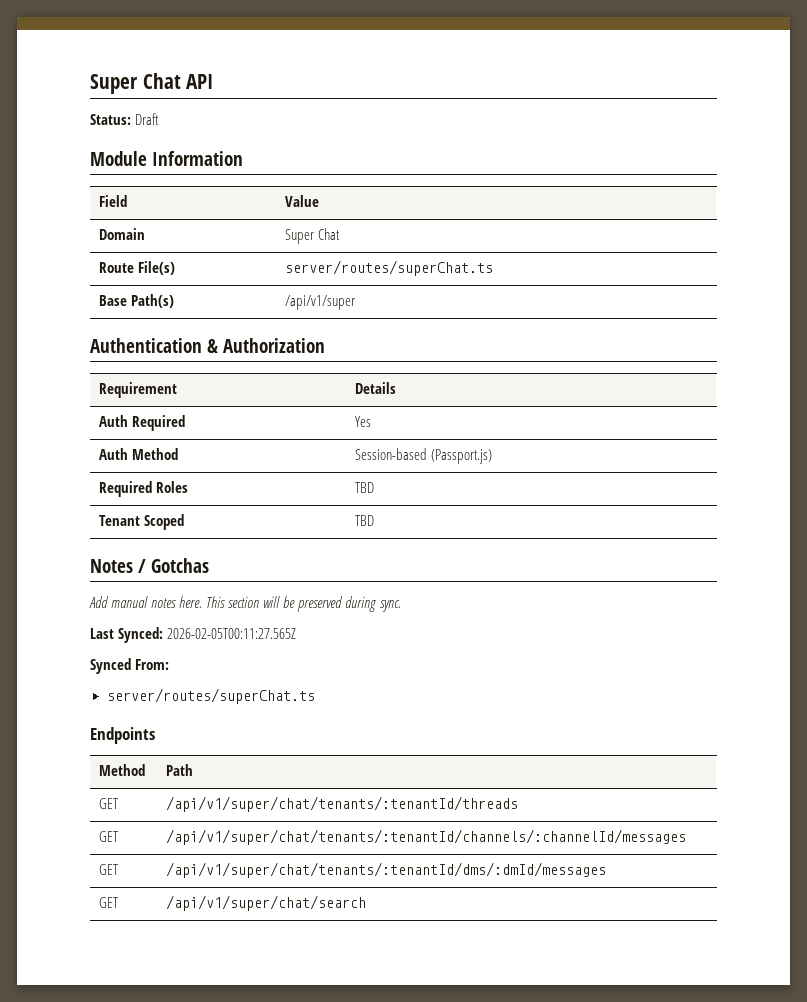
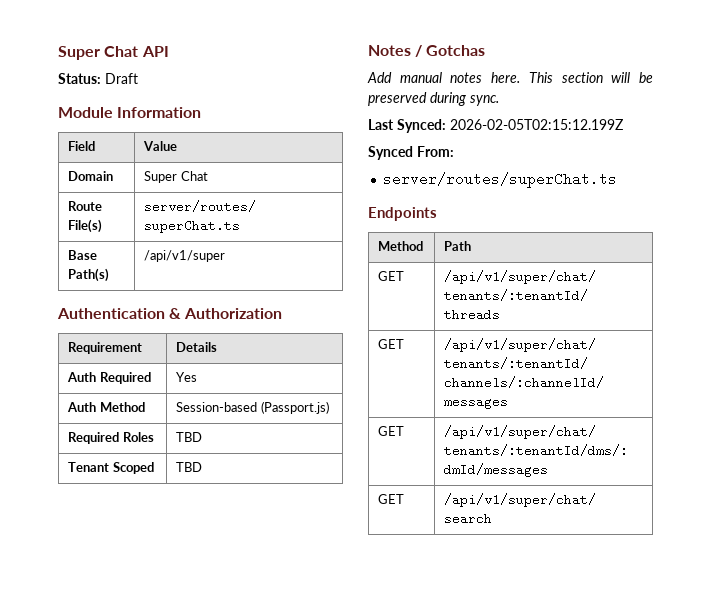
- Last Synced: 2026-02-05T00:11:27.565Z
+ Last Synced: 2026-02-05T02:15:12.199Z

